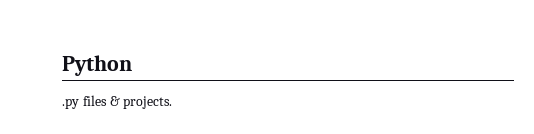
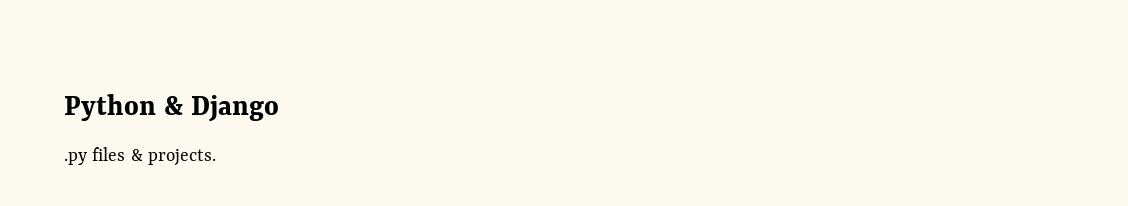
- Python
+ Python & Django

